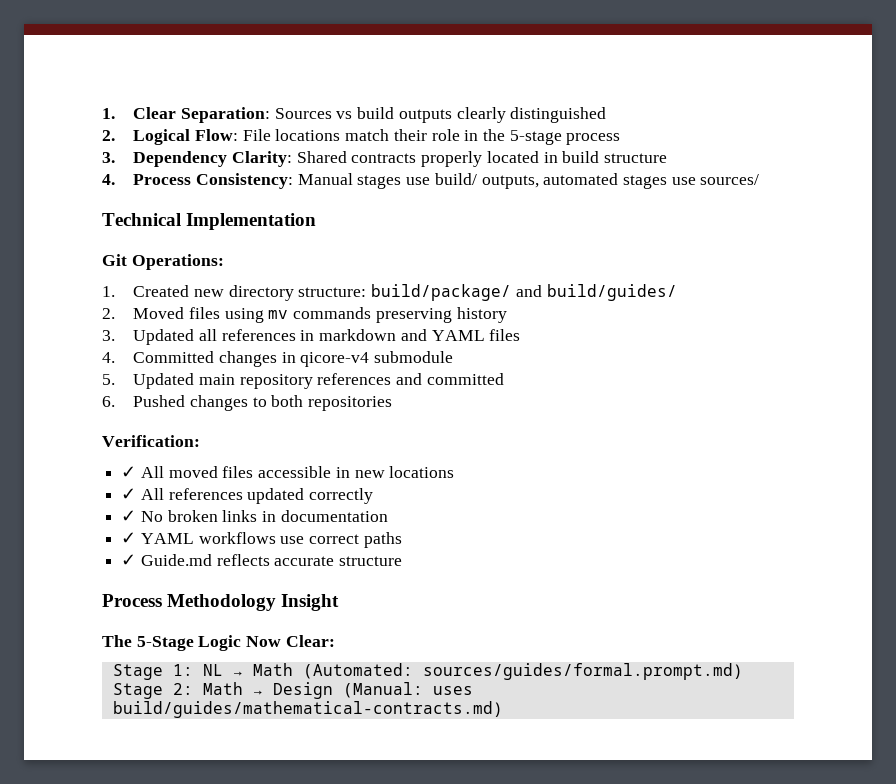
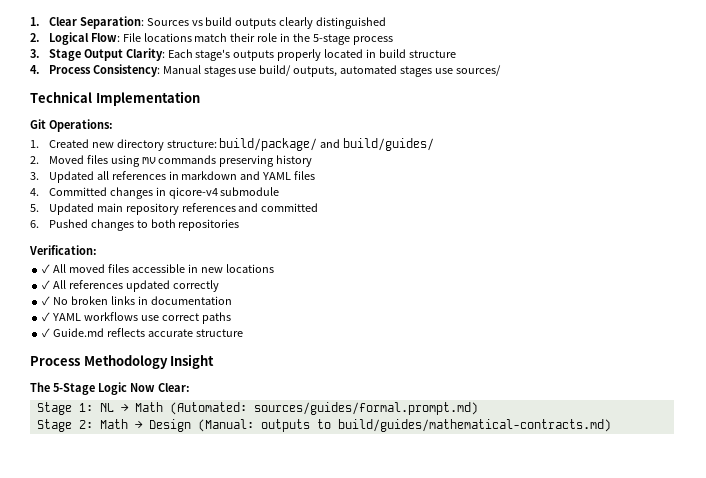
- 3. Dependency Clarity: Shared contracts properly located in build structure
+ 3. Stage Output Clarity: Each stage's outputs properly located in build structure
- Stage 2: Math → Design (Manual: uses build/guides/mathematical-contracts.md)
+ Stage 2: Math → Design (Manual: outputs to build/guides/mathematical-contracts.md)

